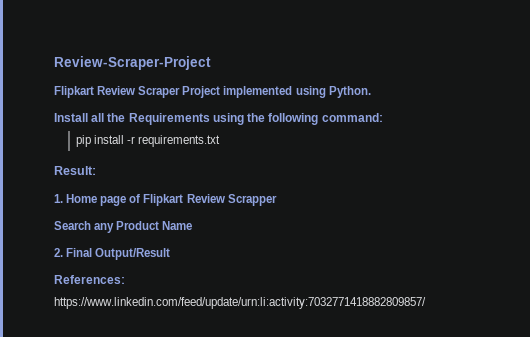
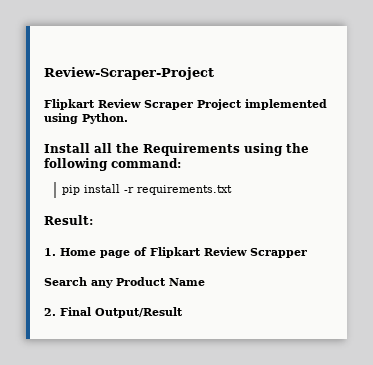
- References:
- https://www.linkedin.com/feed/update/urn:li:activity:7032771418882809857/

